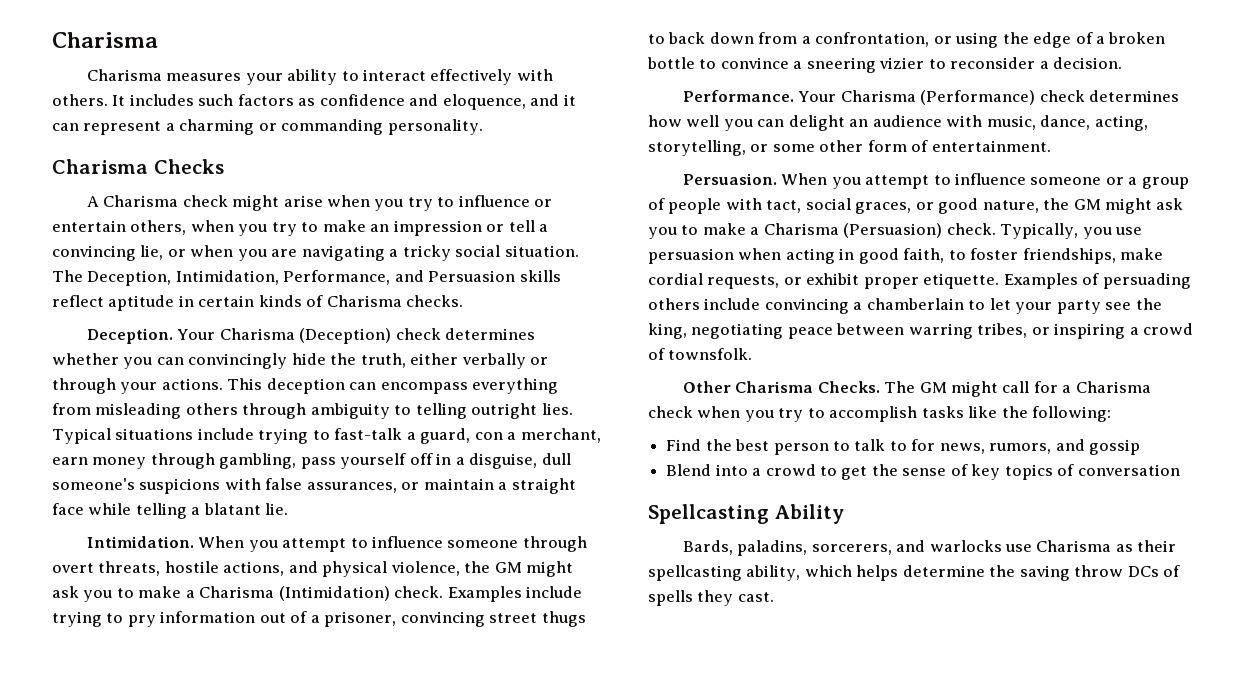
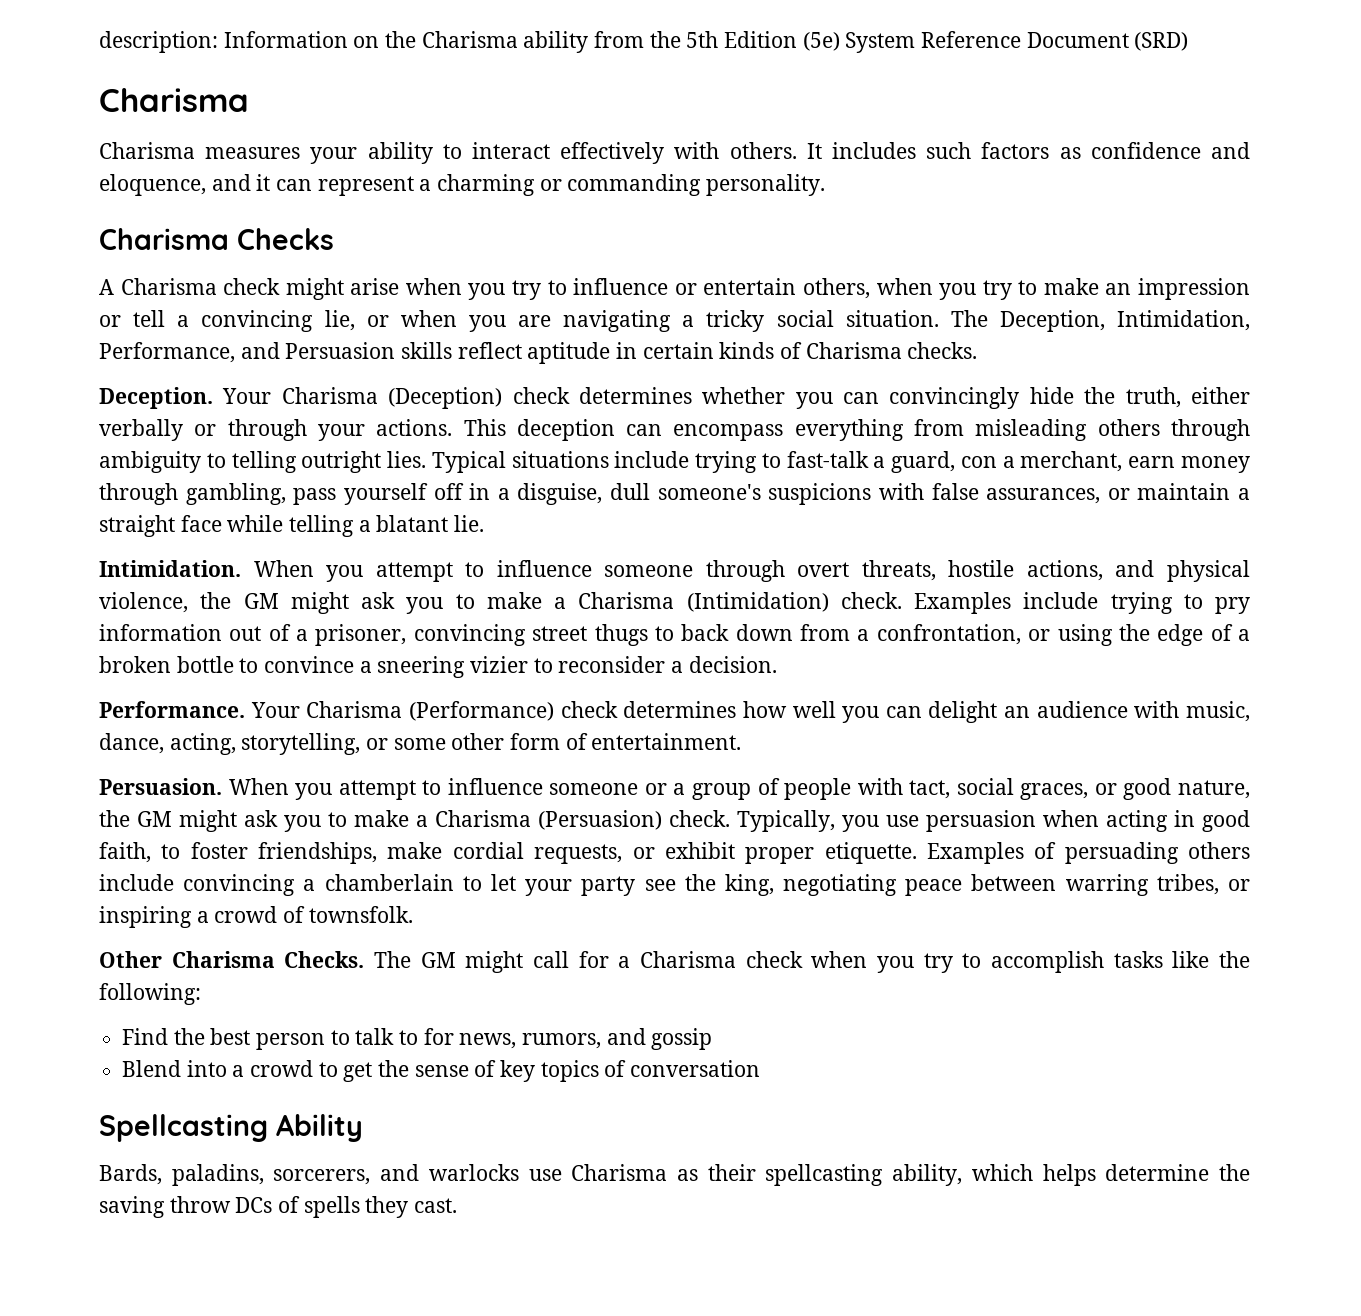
+ description: Information on the Charisma ability from the 5th Edition (5e) System Reference Document (SRD)

